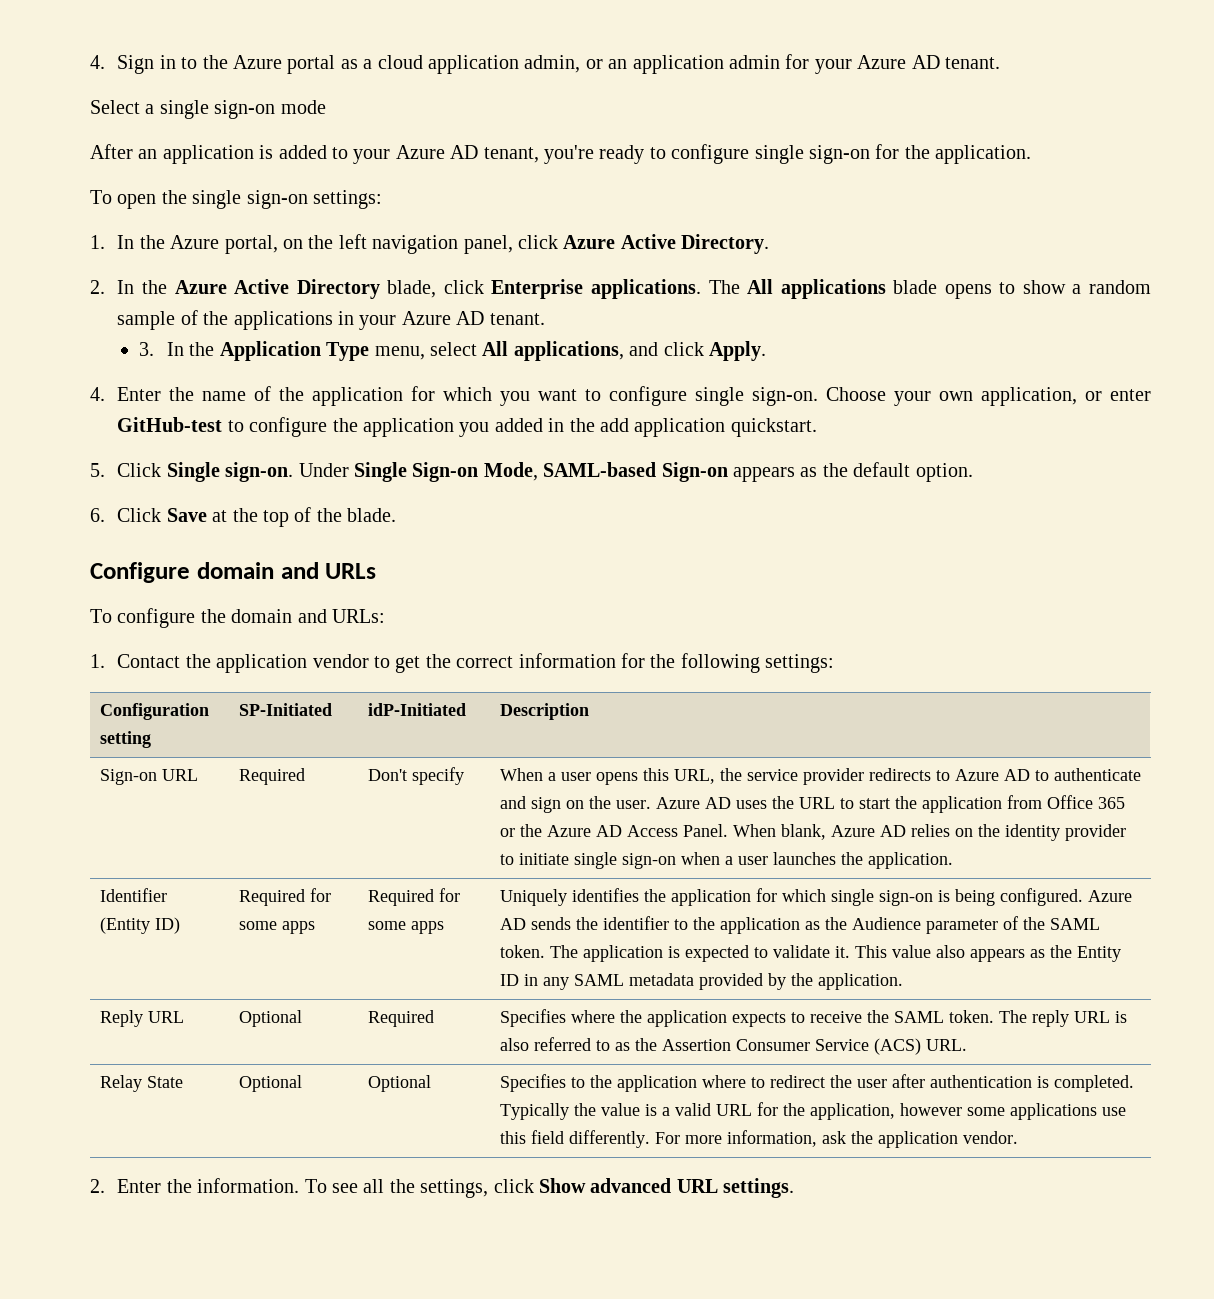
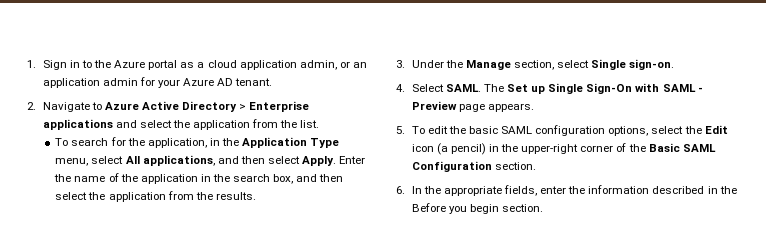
- 4. Sign in to the Azure portal as a cloud application admin, or an application admin for your Azure AD tenant.
+ 1. Sign in to the Azure portal as a cloud application admin, or an application admin for your Azure AD tenant.
- Select a single sign-on mode
- After an application is added to your Azure AD tenant, you're ready to configure single sign-on for the application.
- To open the single sign-on settings:
- 1. In the Azure portal, on the left navigation panel, click Azure Active Directory.
- 2. In the Azure Active Directory blade, click Enterprise applications. The All applications blade opens to show a random sample of the applications in your Azure AD tenant.
- 3. In the Application Type menu, select All applications, and click Apply.
- 4. Enter the name of the application for which you want to configure single sign-on. Choose your own application, or enter GitHub-test to configure the application you added in the add application quickstart.
- 5. Click Single sign-on. Under Single Sign-on Mode, SAML-based Sign-on appears as the default option.
- 6. Click Save at the top of the blade.
- Configure domain and URLs
- To configure the domain and URLs:
- 1. Contact the application vendor to get the correct information for the following settings:
- Configuration setting | SP-Initiated | idP-Initiated | Description
- Sign-on URL | Required | Don't specify | When a user opens this URL, the service provider redirects to Azure AD to authenticate and sign on the user. Azure AD uses the URL to start the application from Office 365 or the Azure AD Access Panel. When blank, Azure AD relies on the identity provider to initiate single sign-on when a user launches the application.
- Identifier (Entity ID) | Required for some apps | Required for some apps | Uniquely identifies the application for which single sign-on is being configured. Azure AD sends the identifier to the application as the Audience parameter of the SAML token. The application is expected to validate it. This value also appears as the Entity ID in any SAML metadata provided by the application.
- Reply URL | Optional | Required | Specifies where the application expects to receive the SAML token. The reply URL is also referred to as the Assertion Consumer Service (ACS) URL.
- Relay State | Optional | Optional | Specifies to the application where to redirect the user after authentication is completed. Typically the value is a valid URL for the application, however some applications use this field differently. For more information, ask the application vendor.
- 2. Enter the information. To see all the settings, click Show advanced URL settings.
+ 2. Navigate to Azure Active Directory > Enterprise applications and select the application from the list.
+ To search for the application, in the Application Type menu, select All applications, and then select Apply. Enter the name of the application in the search box, and then select the application from the results.
+ 3. Under the Manage section, select Single sign-on.
+ 4. Select SAML. The Set up Single Sign-On with SAML - Preview page appears.
+ 5. To edit the basic SAML configuration options, select the Edit icon (a pencil) in the upper-right corner of the Basic SAML Configuration section.
+ 6. In the appropriate fields, enter the information described in the Before you begin section.

